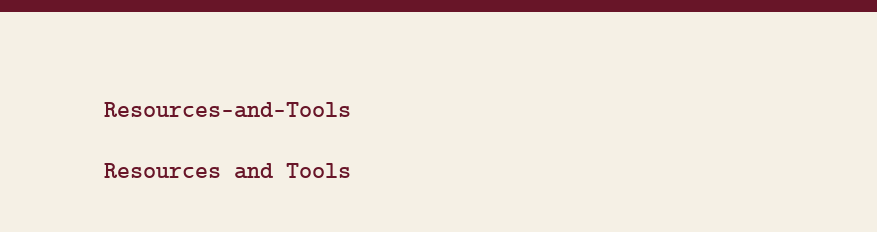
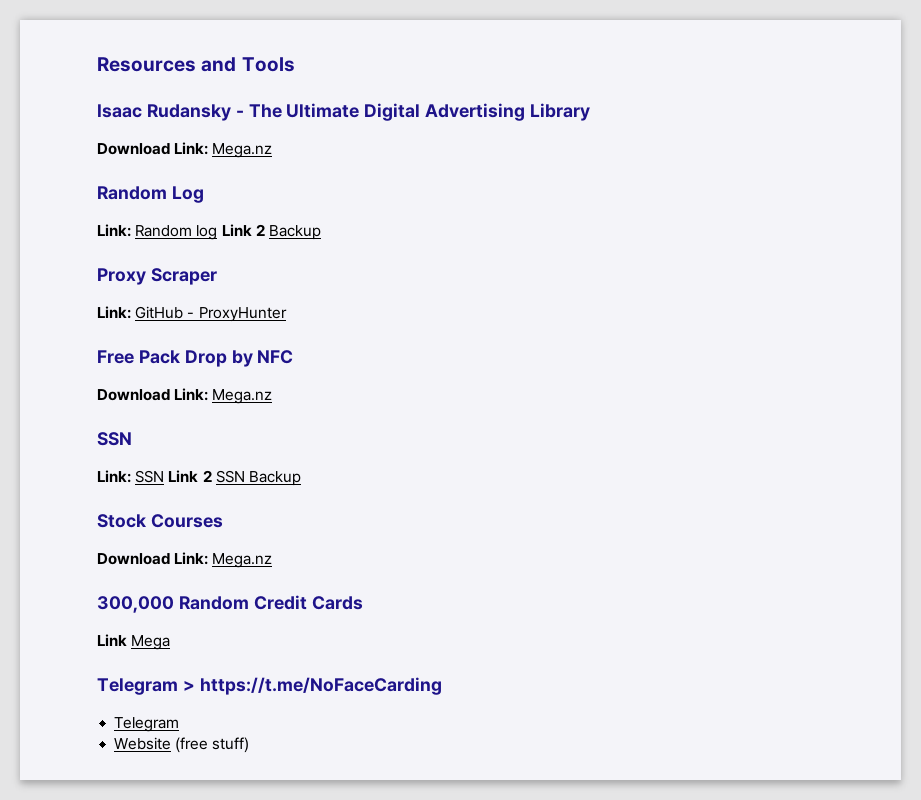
- Resources-and-Tools
+ Isaac Rudansky - The Ultimate Digital Advertising Library
+ Download Link: Mega.nz
+ Random Log
+ Link: Random log Link 2 Backup
+ Proxy Scraper
+ Link: GitHub - ProxyHunter
+ Free Pack Drop by NFC
+ Download Link: Mega.nz
+ SSN
+ Link: SSN Link 2 SSN Backup
+ Stock Courses
+ Download Link: Mega.nz
+ 300,000 Random Credit Cards
+ Link Mega
+ Telegram > https://t.me/NoFaceCarding
+ Telegram
+ Website (free stuff)

